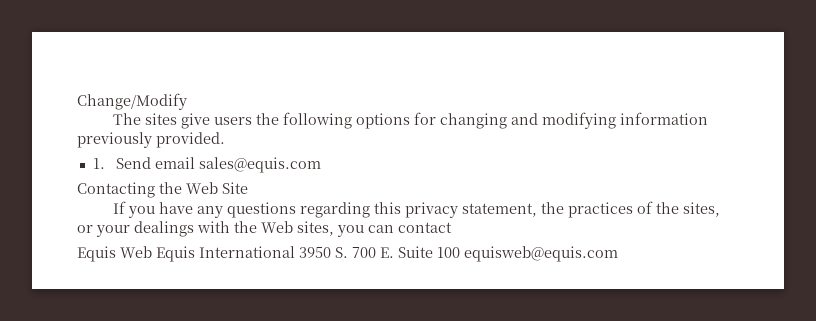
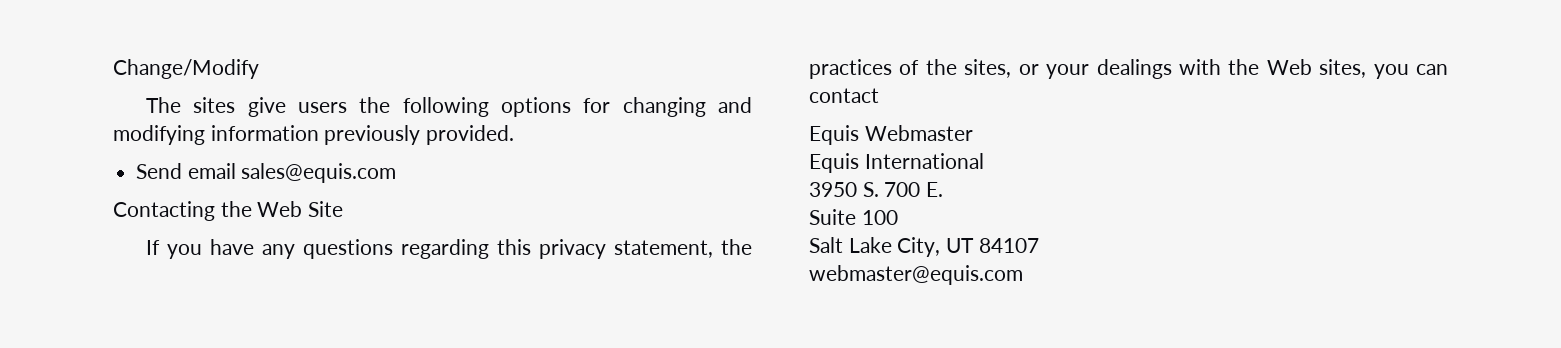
- 1. Send email sales@equis.com
+ Send email sales@equis.com
- Equis Web Equis International 3950 S. 700 E. Suite 100 equisweb@equis.com
+ Equis Webmaster
+ Equis International
+ 3950 S. 700 E.
+ Suite 100
+ Salt Lake City, UT 84107
+ webmaster@equis.com

